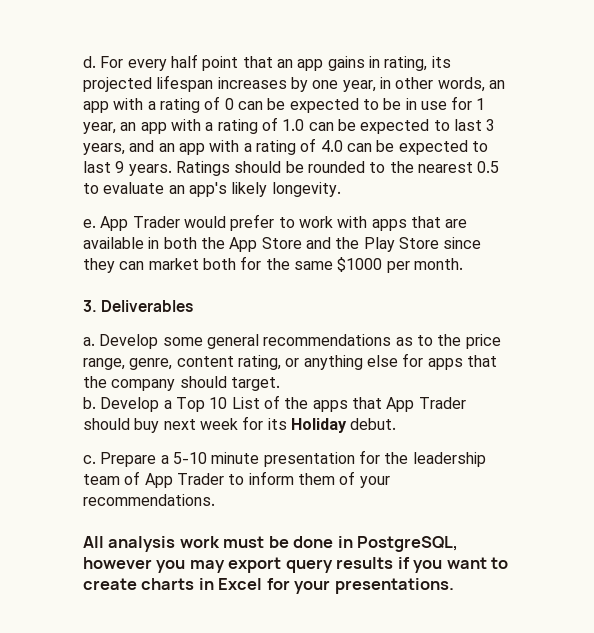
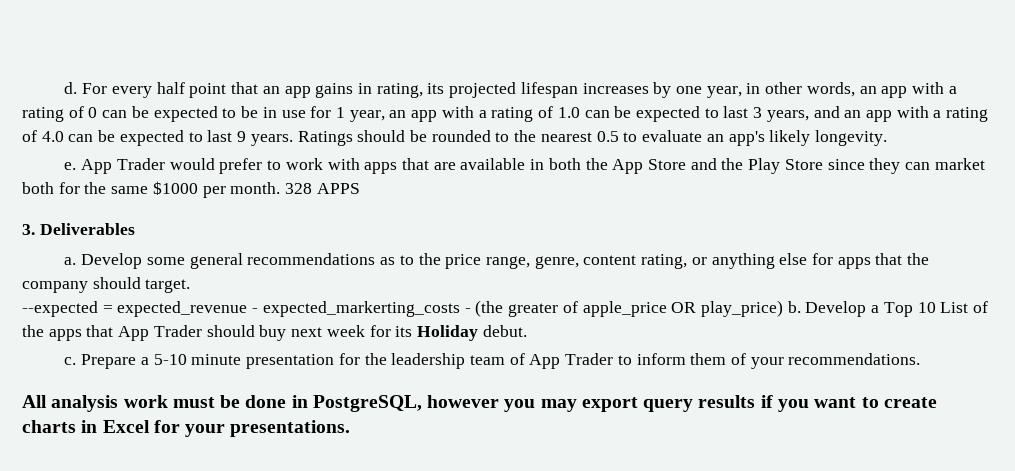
+ 328 APPS
- b.
+ --expected = expected_revenue - expected_markerting_costs - (the greater of apple_price OR play_price) b.

